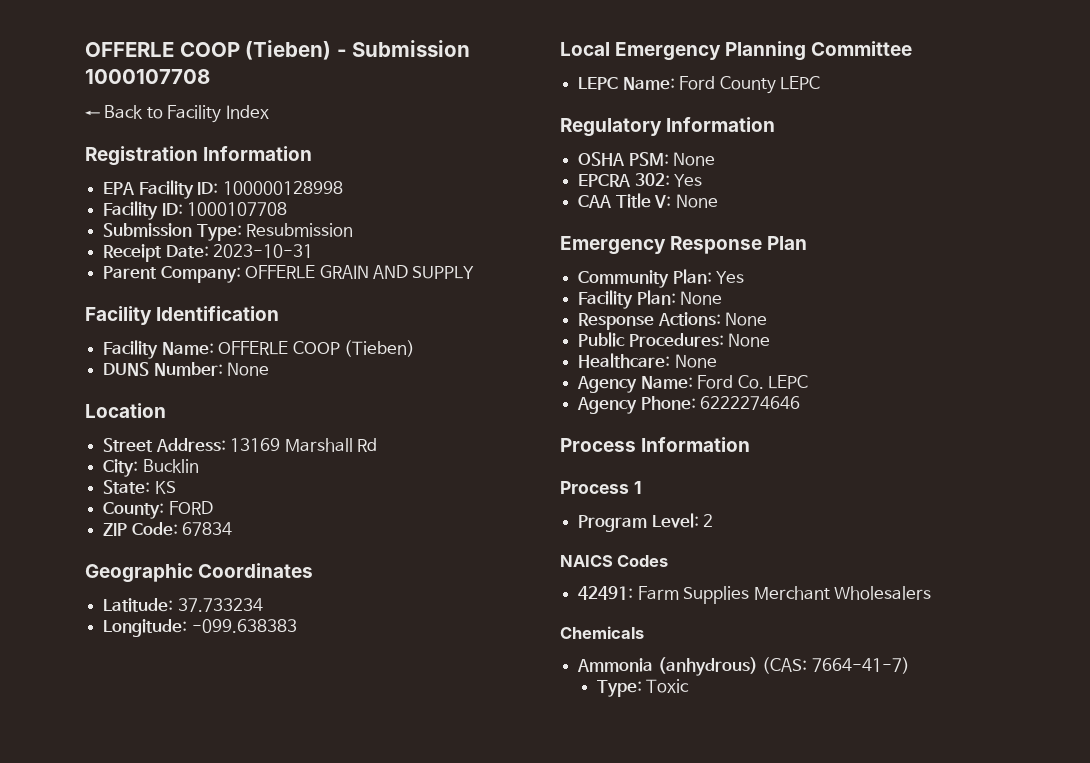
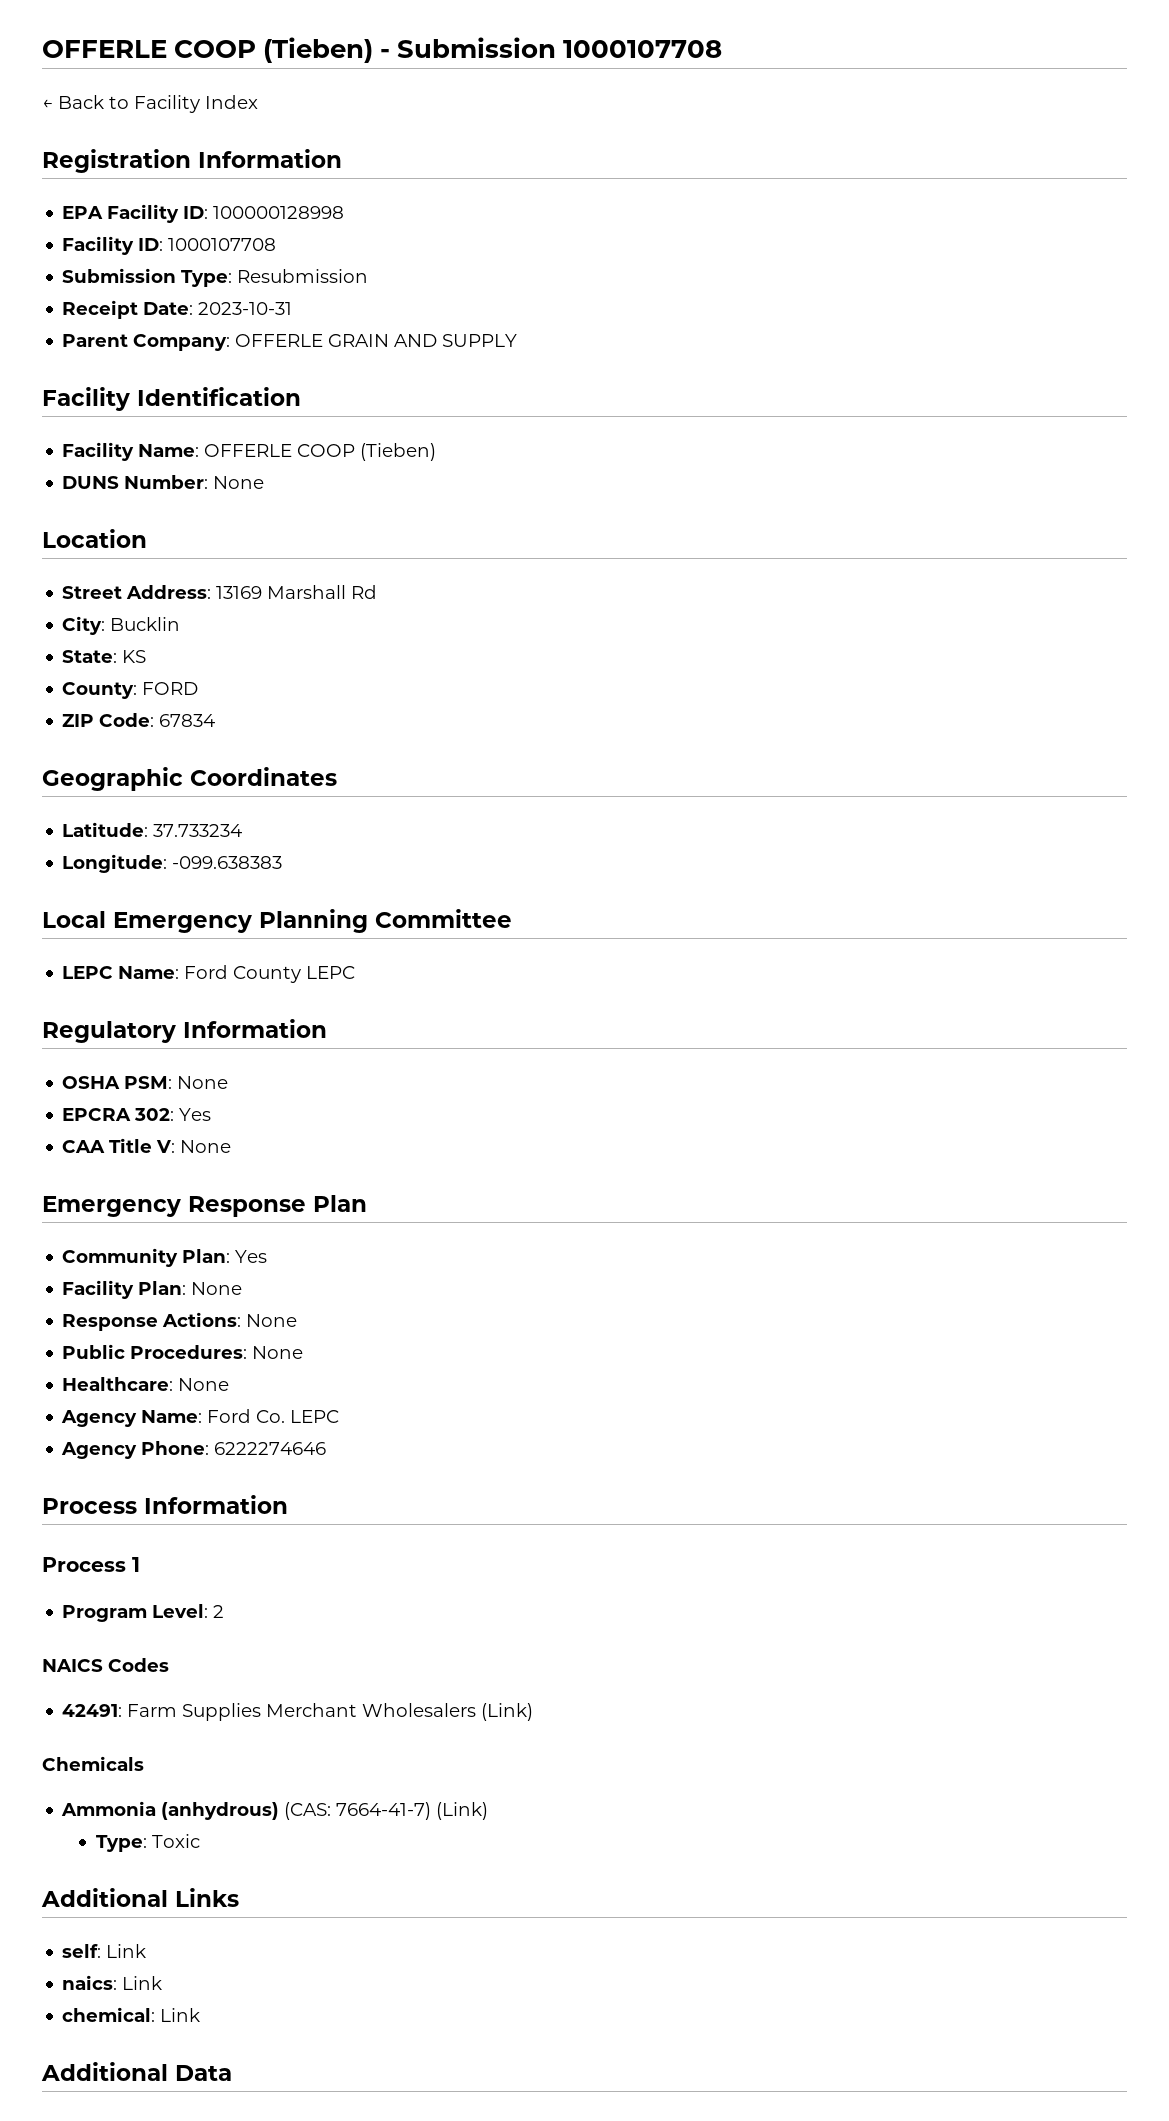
- 42491: Farm Supplies Merchant Wholesalers
+ 42491: Farm Supplies Merchant Wholesalers (Link)
- Ammonia (anhydrous) (CAS: 7664-41-7)
+ Ammonia (anhydrous) (CAS: 7664-41-7) (Link)
+ Additional Links
+ self: Link
+ naics: Link
+ chemical: Link
+ Additional Data

